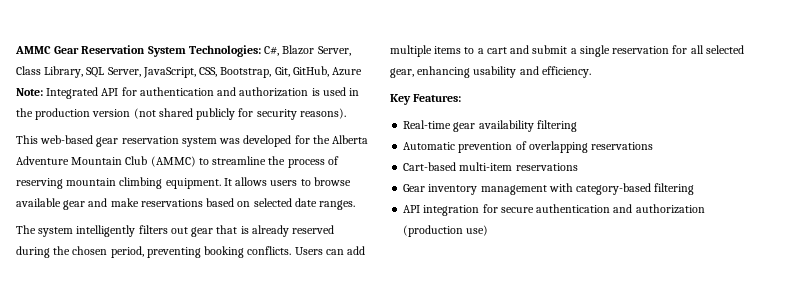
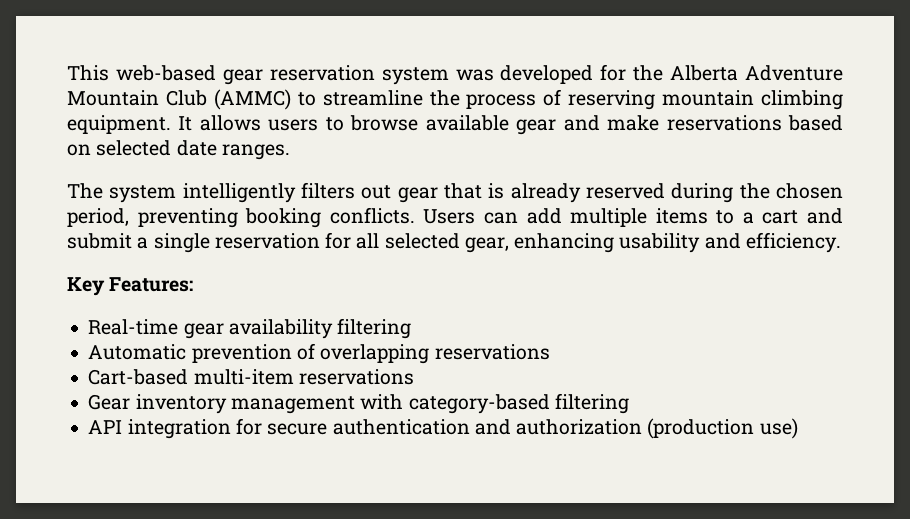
- AMMC Gear Reservation System Technologies: C#, Blazor Server, Class Library, SQL Server, JavaScript, CSS, Bootstrap, Git, GitHub, Azure Note: Integrated API for authentication and authorization is used in the production version (not shared publicly for security reasons).

